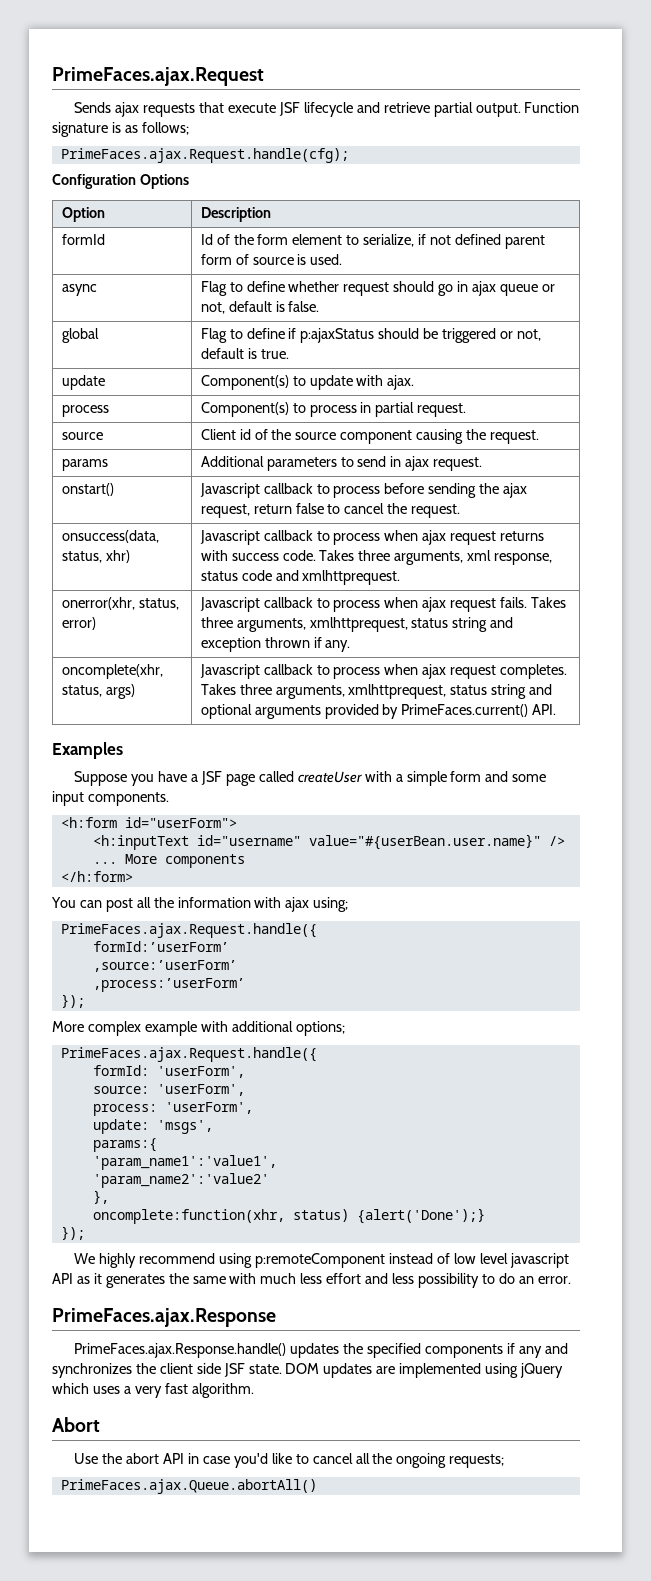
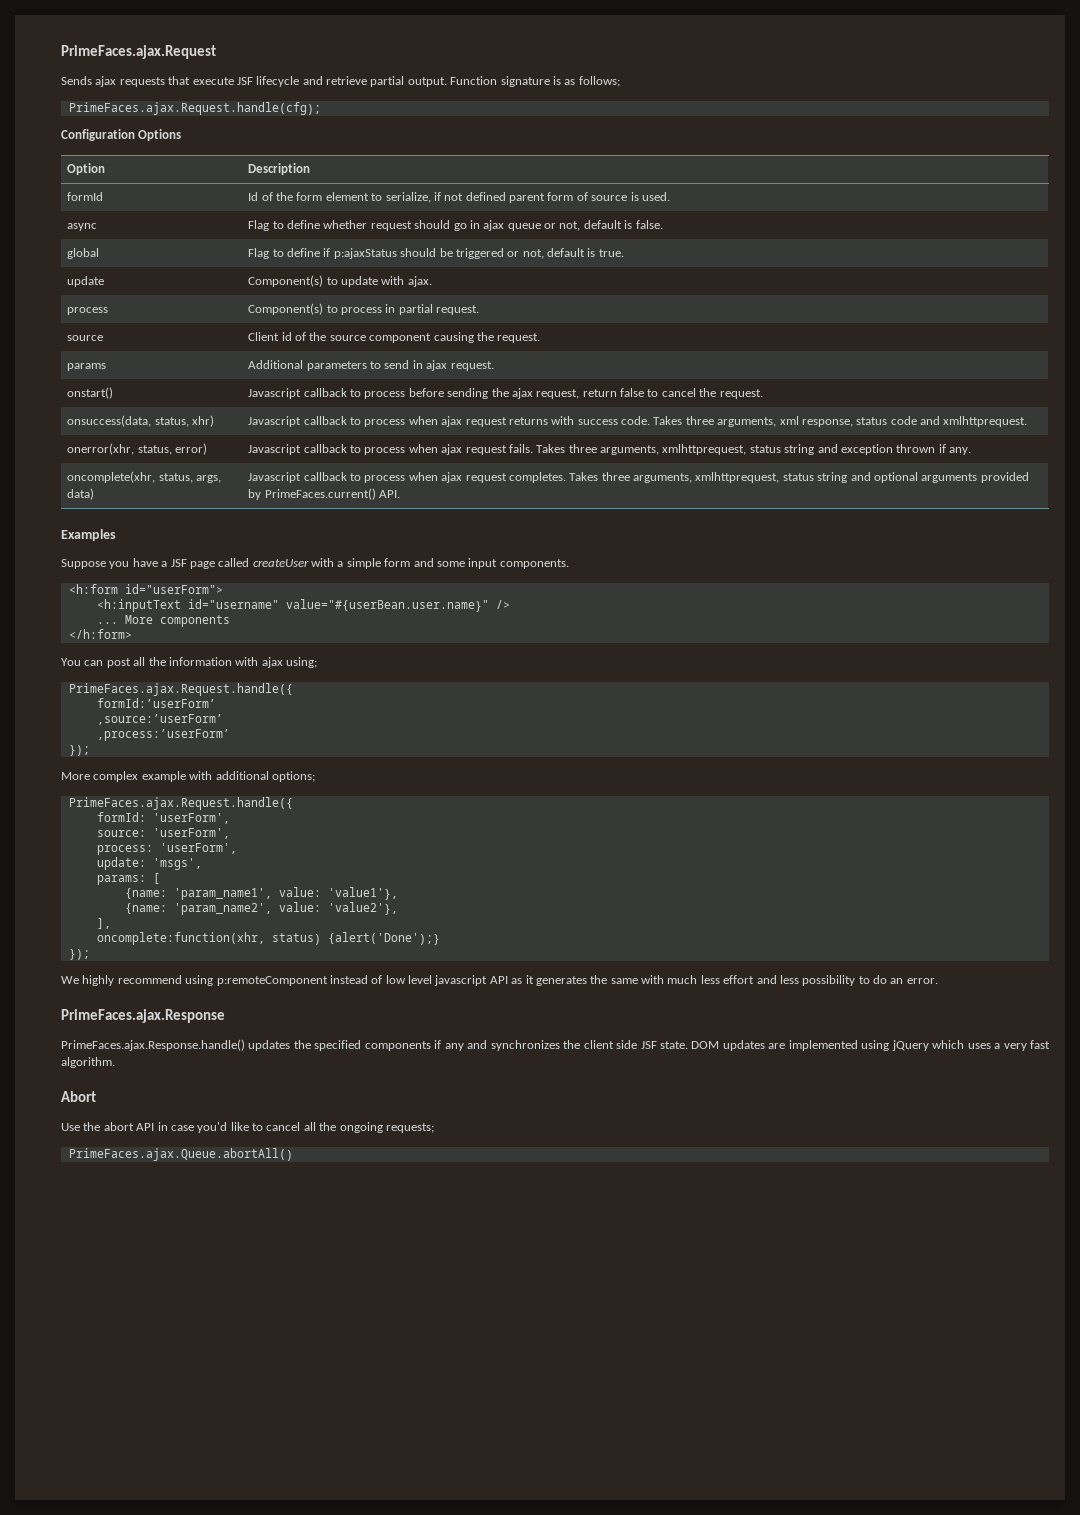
- oncomplete(xhr, status, args) | Javascript callback to process when ajax request completes. Takes three arguments, xmlhttprequest, status string and optional arguments provided by PrimeFaces.current() API.
+ oncomplete(xhr, status, args, data) | Javascript callback to process when ajax request completes. Takes three arguments, xmlhttprequest, status string and optional arguments provided by PrimeFaces.current() API.
- params:{
- 'param_name1':'value1',
- 'param_name2':'value2'
- },
+ params: [
+ {name: 'param_name1', value: 'value1'},
+ {name: 'param_name2', value: 'value2'},
+ ],

